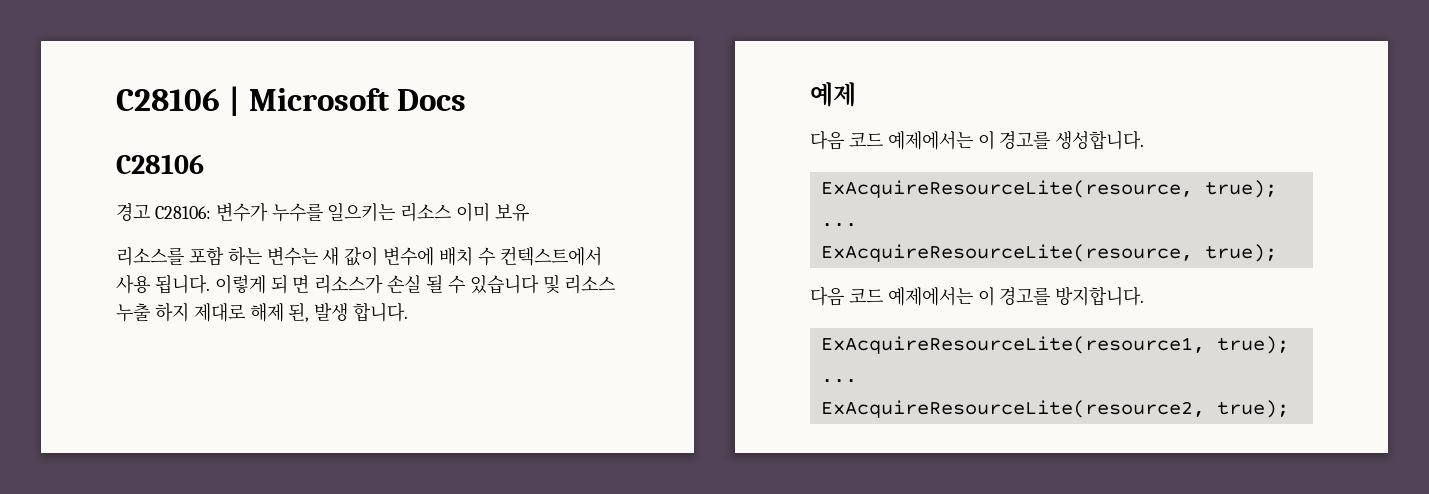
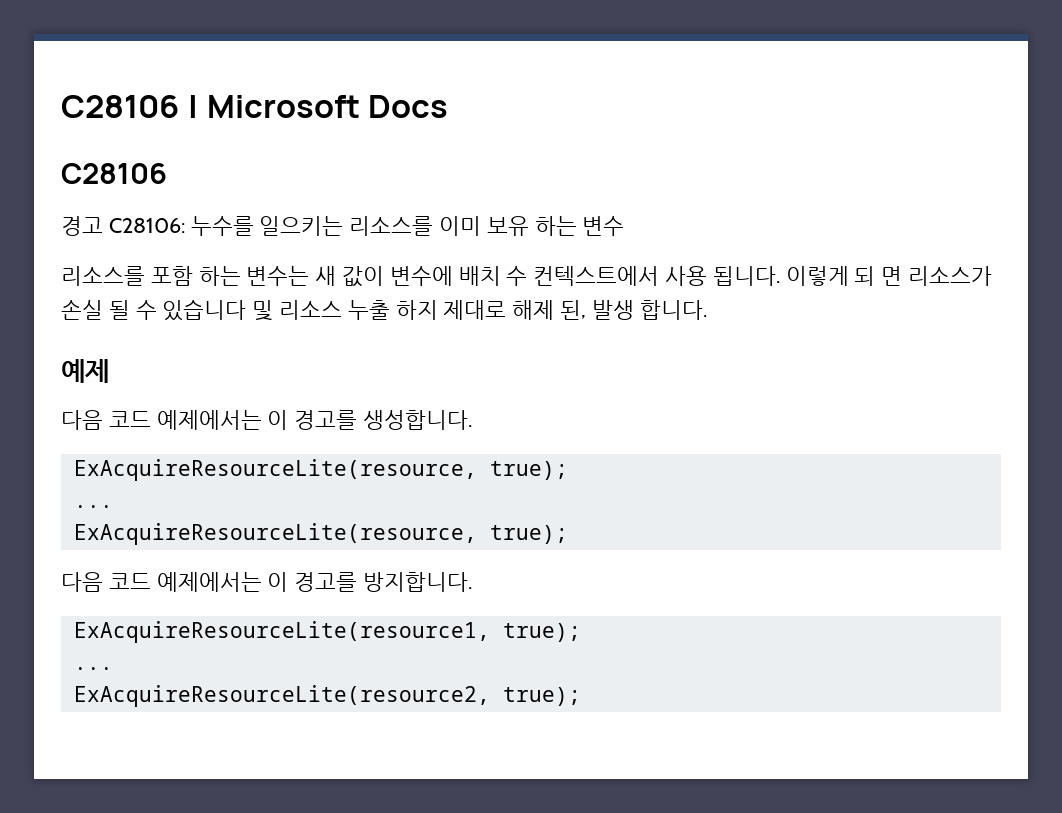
- 경고 C28106: 변수가 누수를 일으키는 리소스 이미 보유
+ 경고 C28106: 누수를 일으키는 리소스를 이미 보유 하는 변수

